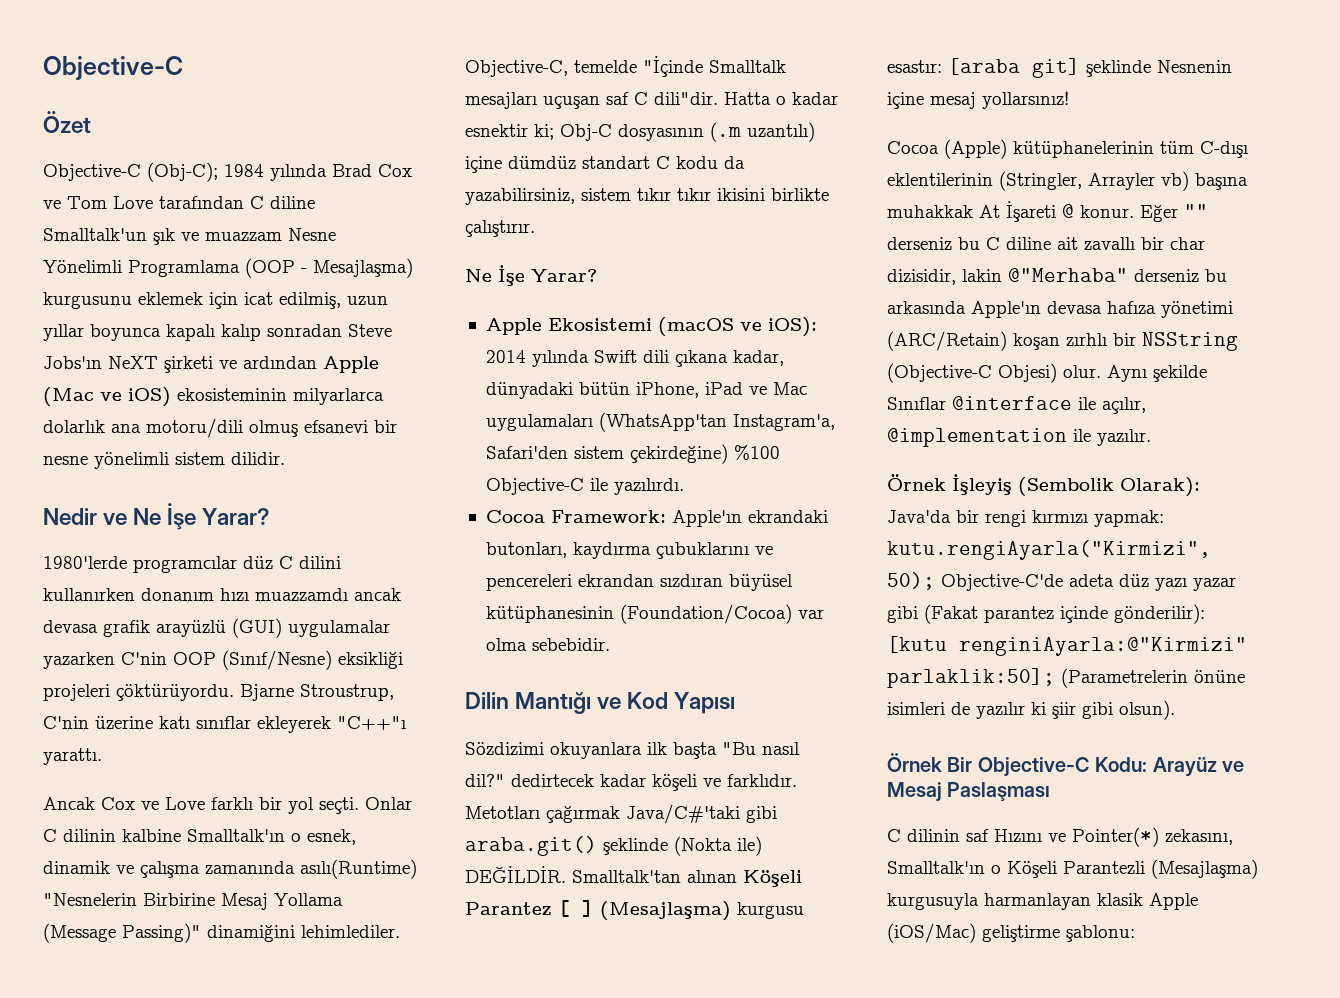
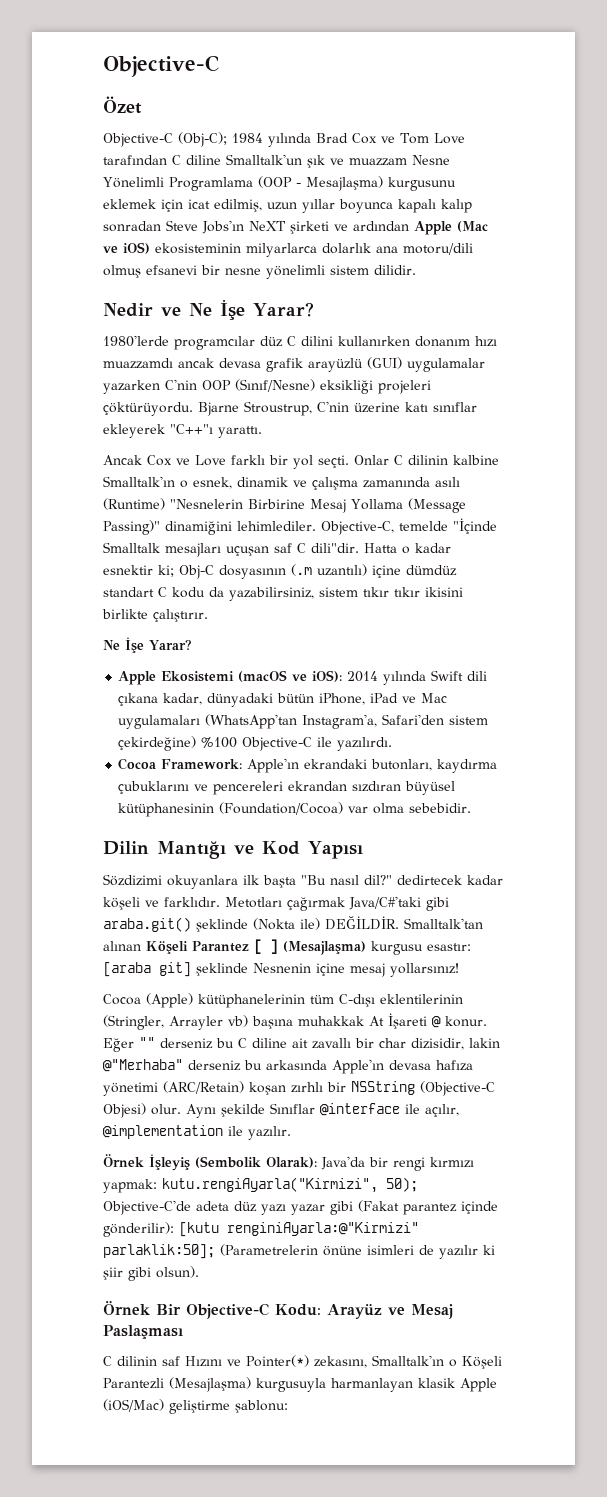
- Onlar C dilinin kalbine Smalltalk'ın o esnek, dinamik ve çalışma zamanında asılı(Runtime) "Nesnelerin Birbirine Mesaj Yollama (Message Passing)" dinamiğini lehimlediler.
+ Onlar C dilinin kalbine Smalltalk'ın o esnek, dinamik ve çalışma zamanında asılı (Runtime) "Nesnelerin Birbirine Mesaj Yollama (Message Passing)" dinamiğini lehimlediler.

